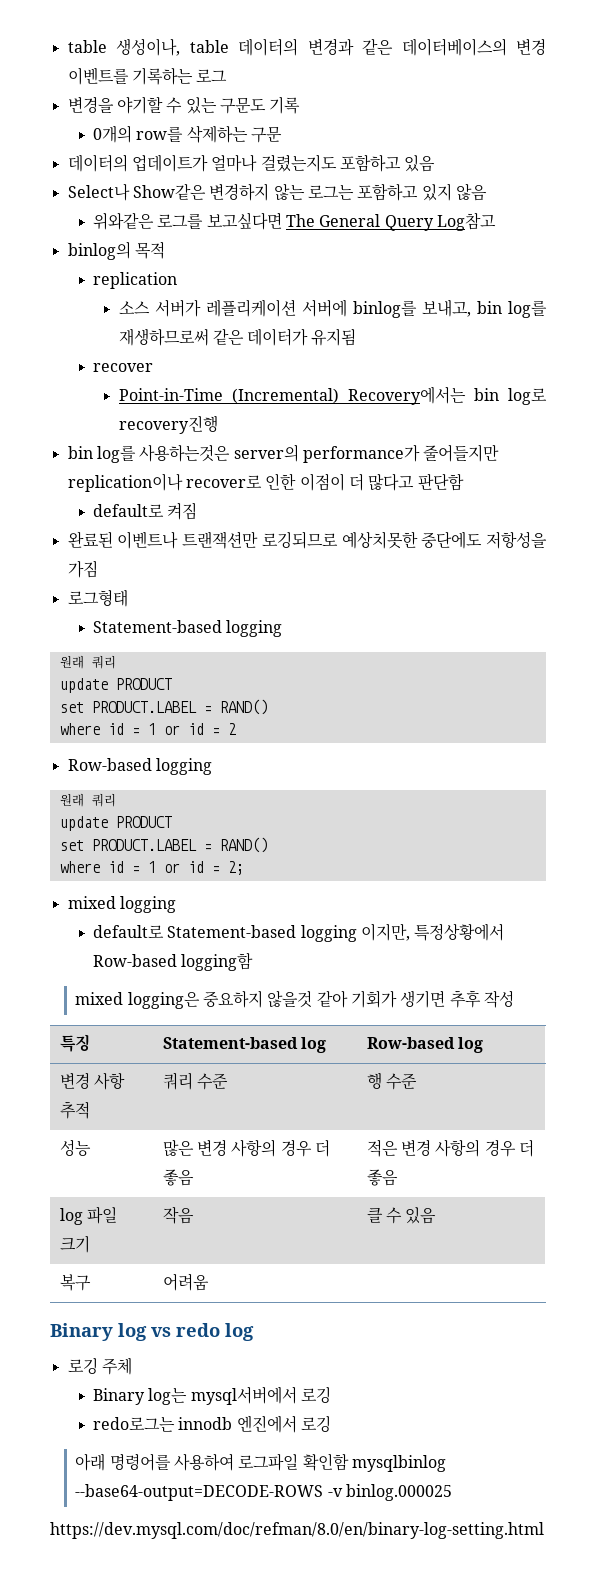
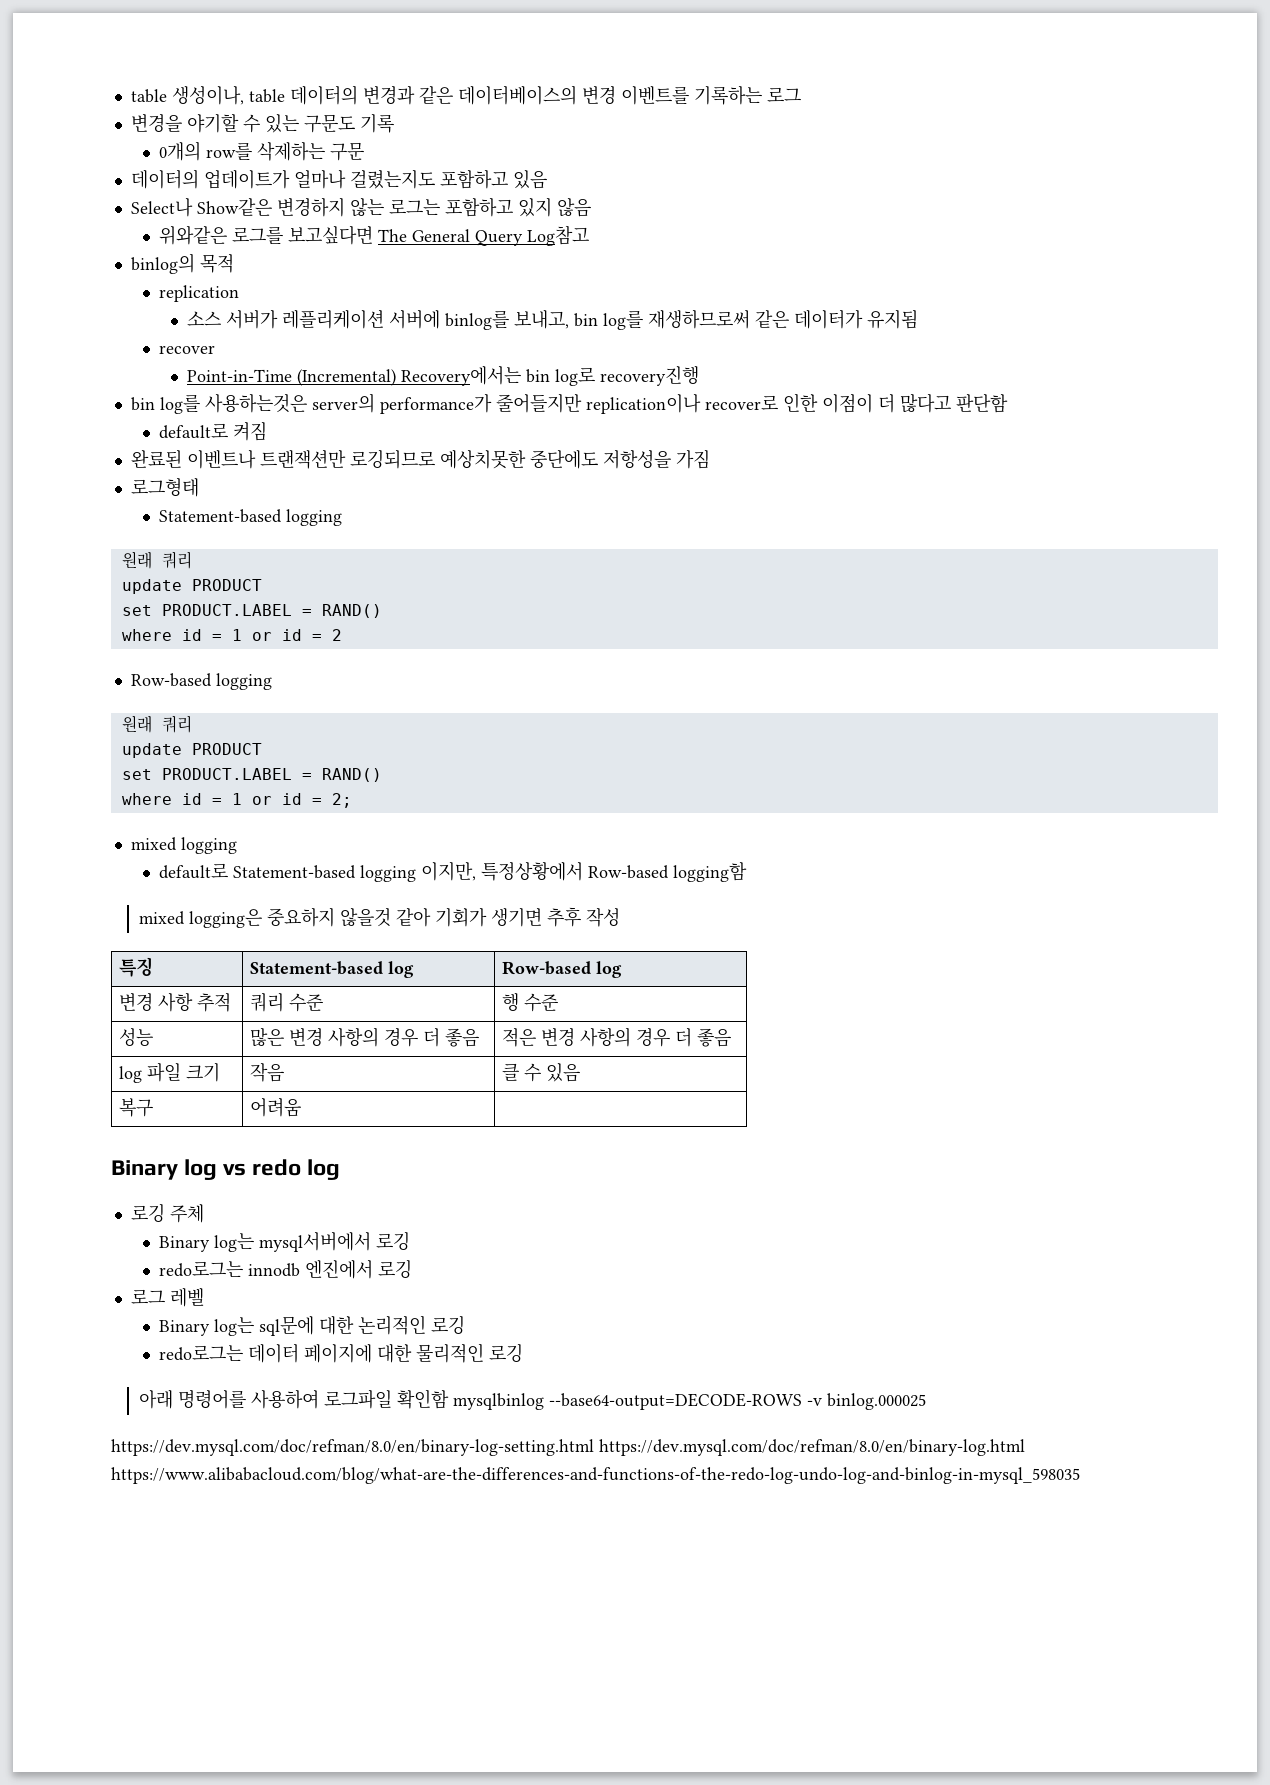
+ 로그 레벨
+ Binary log는 sql문에 대한 논리적인 로깅
+ redo로그는 데이터 페이지에 대한 물리적인 로깅
- https://dev.mysql.com/doc/refman/8.0/en/binary-log-setting.html
+ https://dev.mysql.com/doc/refman/8.0/en/binary-log-setting.html https://dev.mysql.com/doc/refman/8.0/en/binary-log.html https://www.alibabacloud.com/blog/what-are-the-differences-and-functions-of-the-redo-log-undo-log-and-binlog-in-mysql_598035

